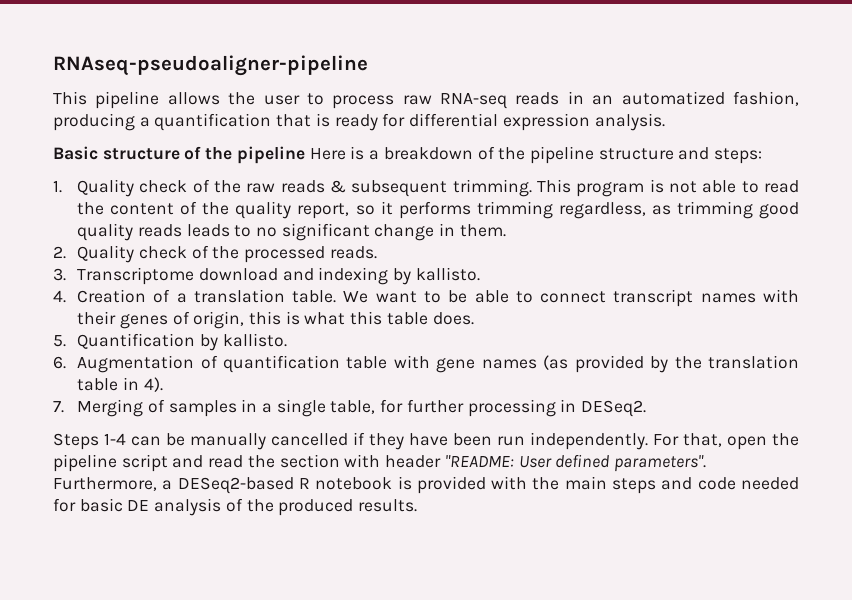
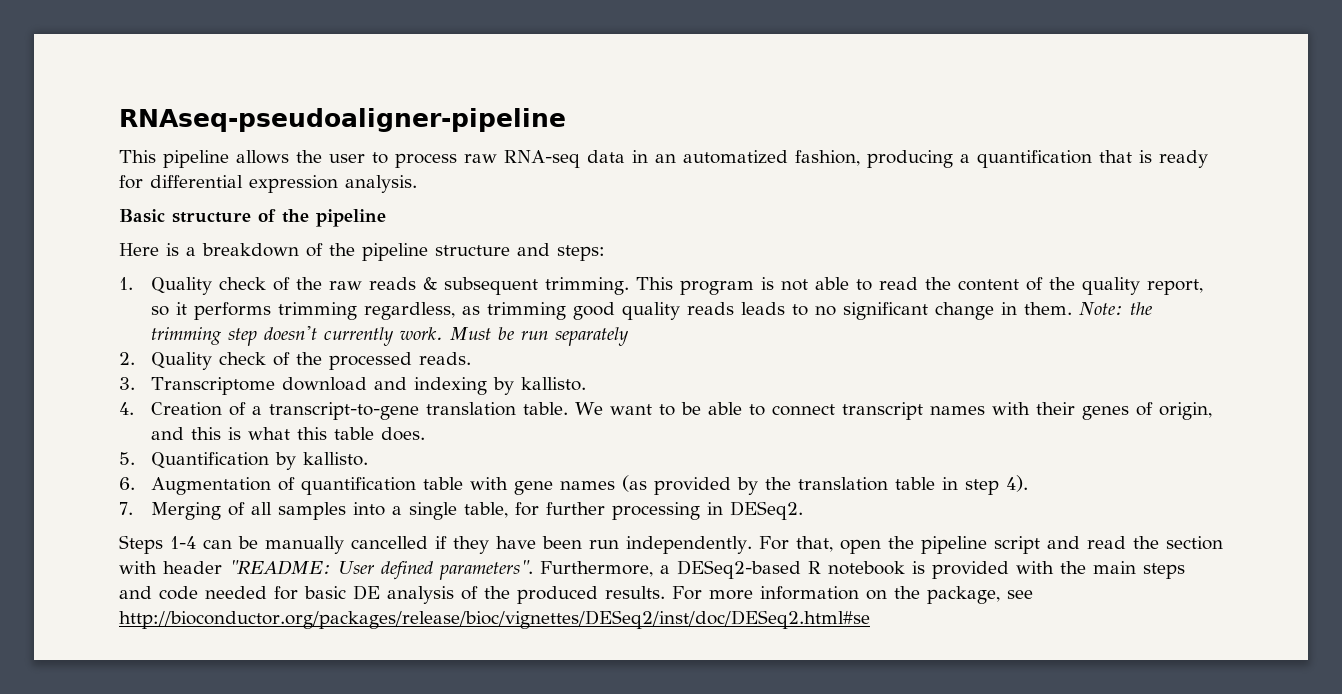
- This pipeline allows the user to process raw RNA-seq reads in an automatized fashion, producing a quantification that is ready for differential expression analysis.
+ This pipeline allows the user to process raw RNA-seq data in an automatized fashion, producing a quantification that is ready for differential expression analysis.
- Basic structure of the pipeline Here is a breakdown of the pipeline structure and steps:
+ Basic structure of the pipeline
+ Here is a breakdown of the pipeline structure and steps:
+ Note: the trimming step doesn't currently work. Must be run separately
- 4. Creation of a translation table.
+ 4. Creation of a transcript-to-gene translation table.
- We want to be able to connect transcript names with their genes of origin, this is what this table does.
+ We want to be able to connect transcript names with their genes of origin, and this is what this table does.
- 6. Augmentation of quantification table with gene names (as provided by the translation table in 4).
+ 6. Augmentation of quantification table with gene names (as provided by the translation table in step 4).
- 7. Merging of samples in a single table, for further processing in DESeq2.
+ 7. Merging of all samples into a single table, for further processing in DESeq2.
+ For more information on the package, see http://bioconductor.org/packages/release/bioc/vignettes/DESeq2/inst/doc/DESeq2.html#se

